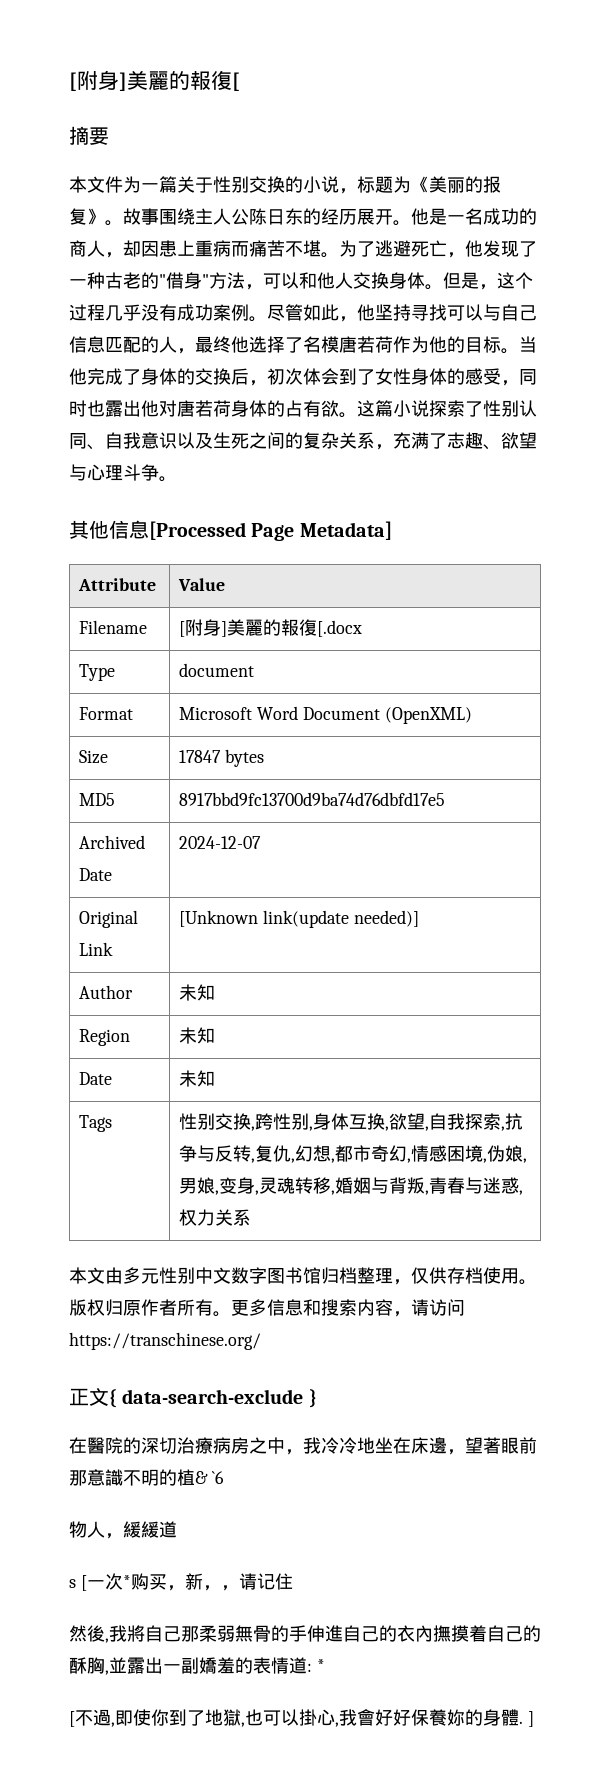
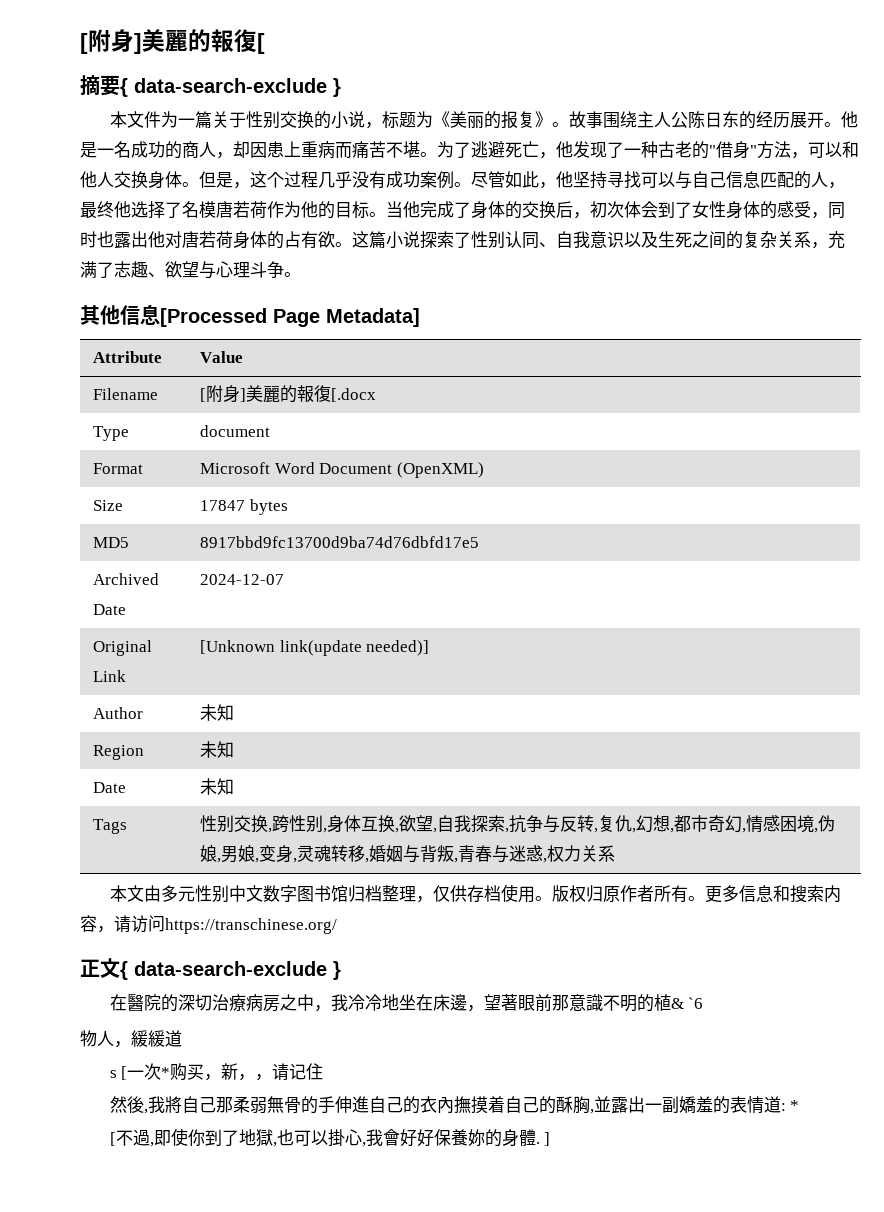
- 摘要
+ 摘要{ data-search-exclude }

